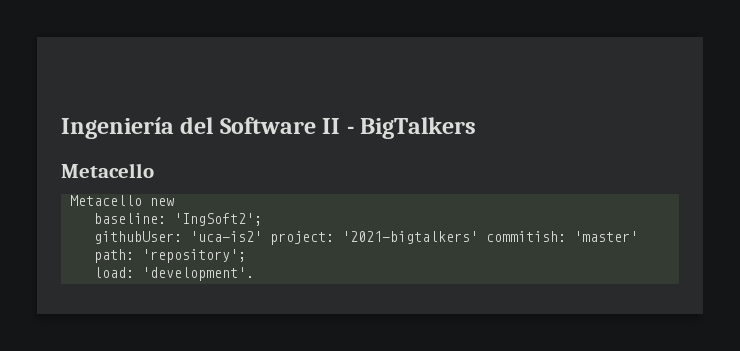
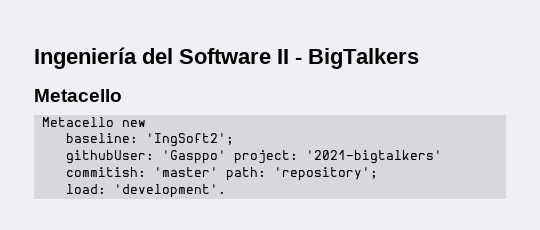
- githubUser: 'uca-is2' project: '2021-bigtalkers' commitish: 'master' path: 'repository';
+ githubUser: 'Gasppo' project: '2021-bigtalkers' commitish: 'master' path: 'repository';

